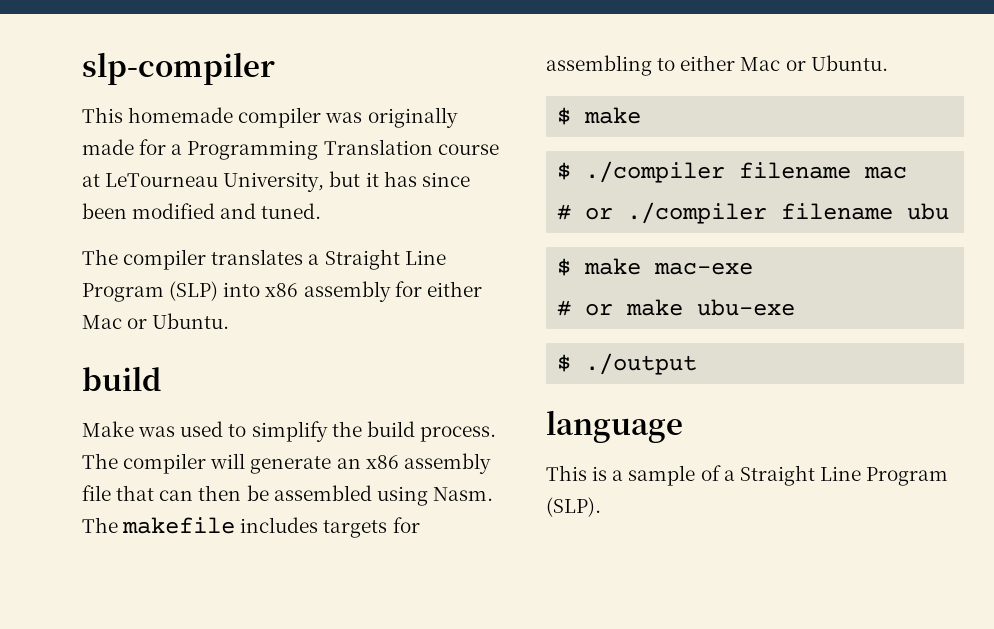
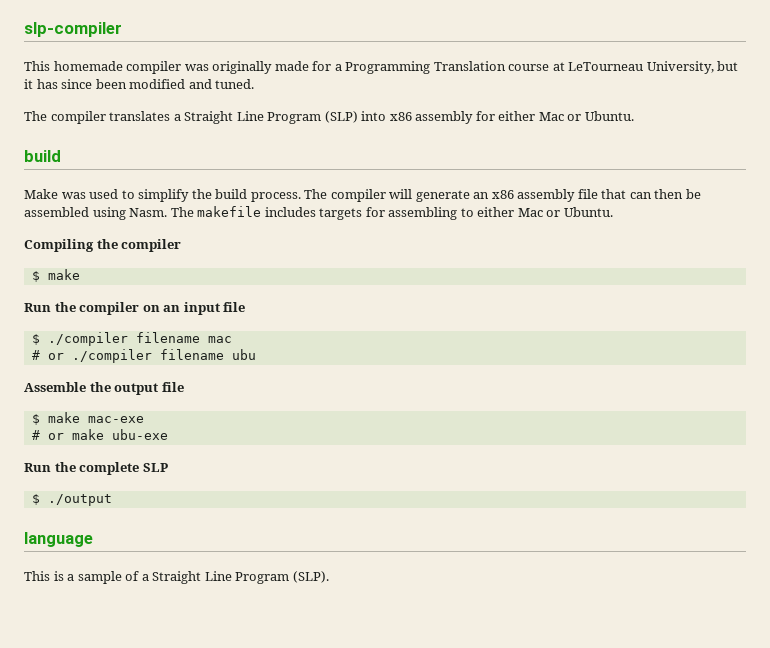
  The makefile includes targets for assembling to either Mac or Ubuntu.
+ Compiling the compiler
  $ make
+ Run the compiler on an input file
+ Assemble the output file
+ Run the complete SLP

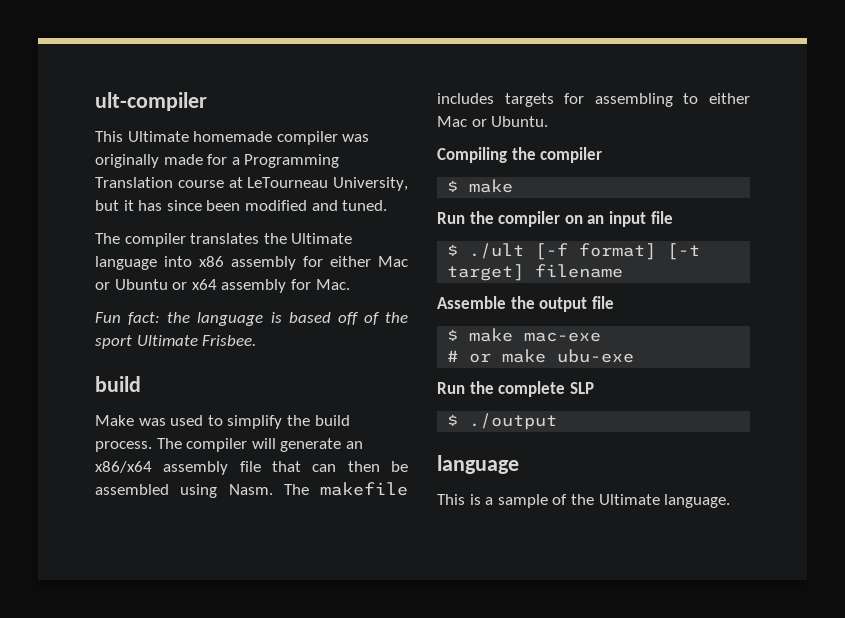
- slp-compiler
- This homemade compiler was originally made for a Programming Translation course at LeTourneau University, but it has since been modified and tuned.
+ ult-compiler
+ This Ultimate homemade compiler was originally made for a Programming Translation course at LeTourneau University, but it has since been modified and tuned.
- The compiler translates a Straight Line Program (SLP) into x86 assembly for either Mac or Ubuntu.
+ The compiler translates the Ultimate language into x86 assembly for either Mac or Ubuntu or x64 assembly for Mac.
+ Fun fact: the language is based off of the sport Ultimate Frisbee.
- The compiler will generate an x86 assembly file that can then be assembled using Nasm.
+ The compiler will generate an x86/x64 assembly file that can then be assembled using Nasm.
- $ ./compiler filename mac
- # or ./compiler filename ubu
+ $ ./ult [-f format] [-t target] filename
- This is a sample of a Straight Line Program (SLP).
+ This is a sample of the Ultimate language.

